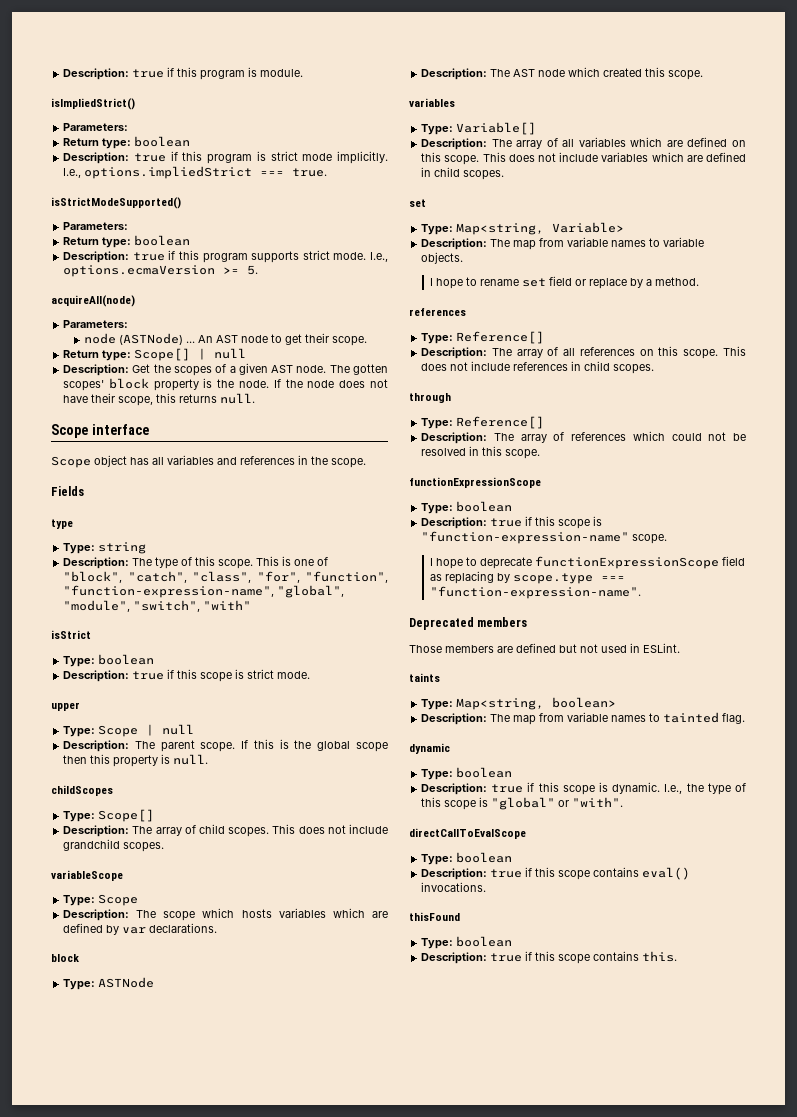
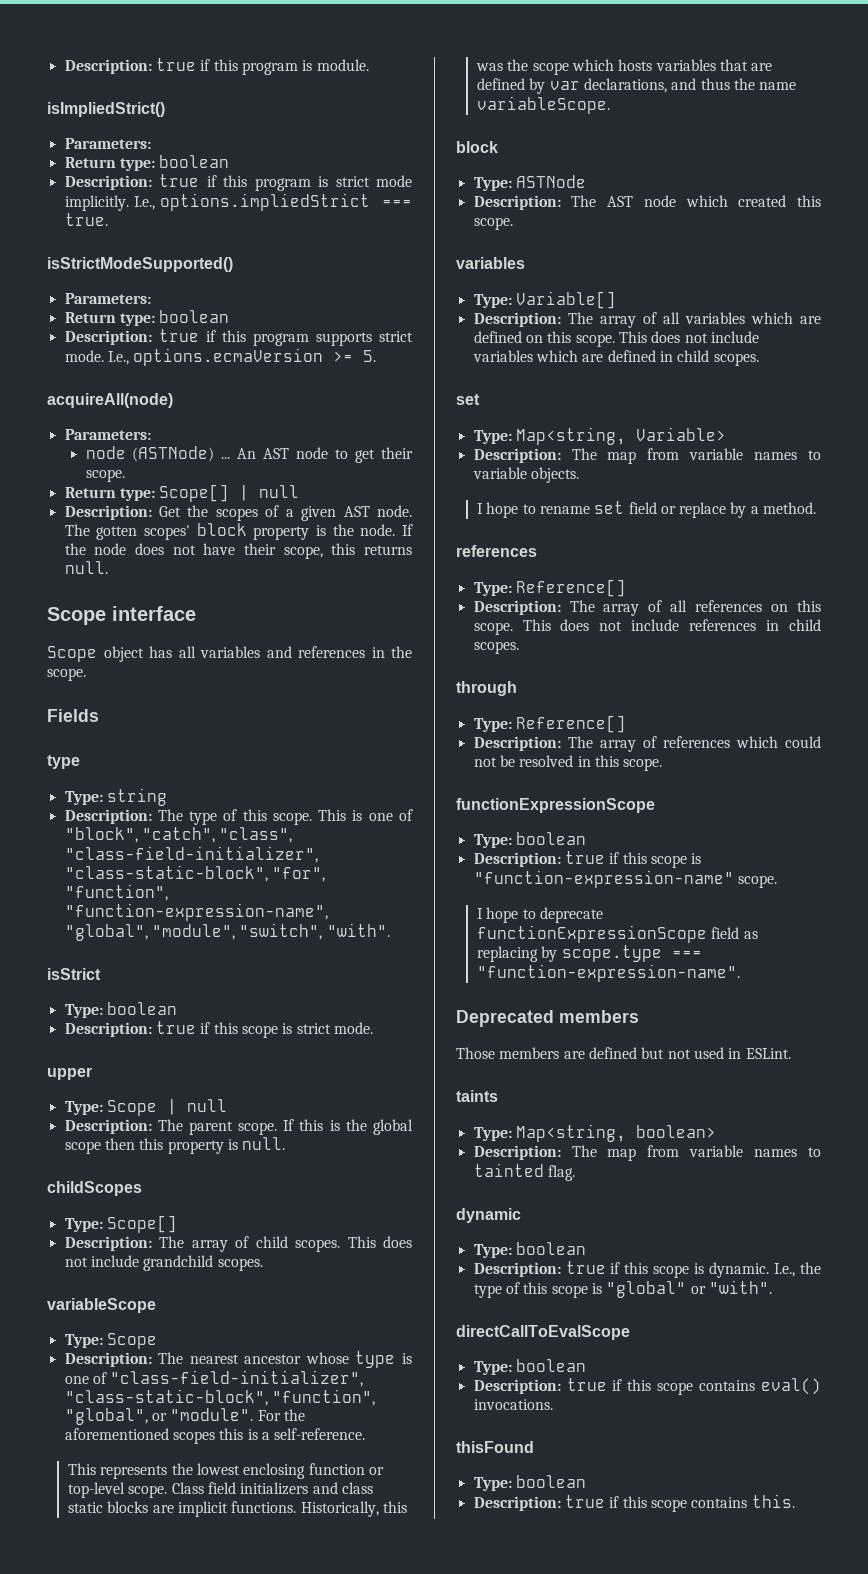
- This is one of "block", "catch", "class", "for", "function", "function-expression-name", "global", "module", "switch", "with"
+ This is one of "block", "catch", "class", "class-field-initializer", "class-static-block", "for", "function", "function-expression-name", "global", "module", "switch", "with".
- Description: The scope which hosts variables which are defined by var declarations.
+ Description: The nearest ancestor whose type is one of "class-field-initializer", "class-static-block", "function", "global", or "module". For the aforementioned scopes this is a self-reference.
+ This represents the lowest enclosing function or top-level scope. Class field initializers and class static blocks are implicit functions. Historically, this was the scope which hosts variables that are defined by var declarations, and thus the name variableScope.

